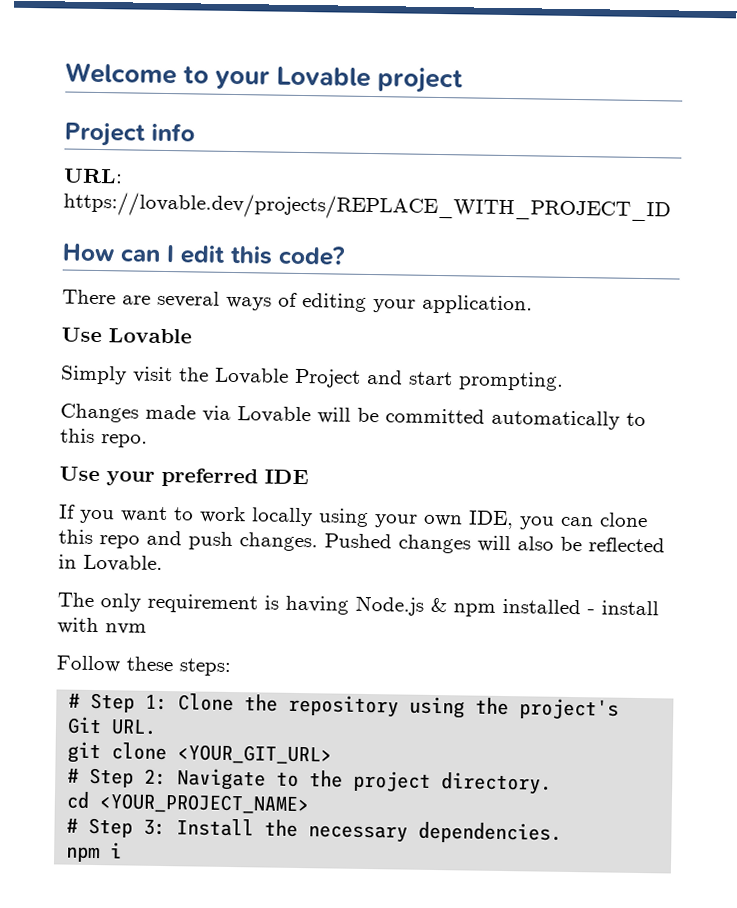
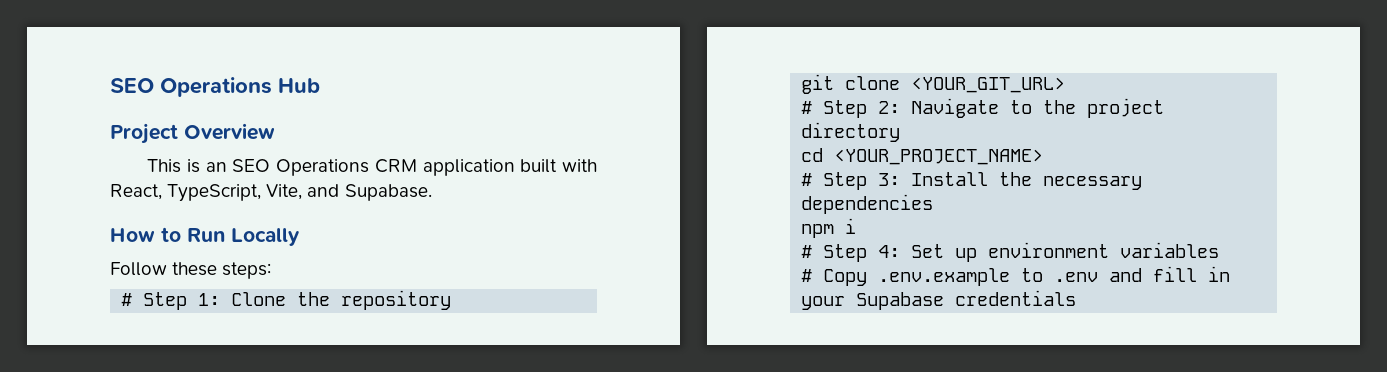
- Welcome to your Lovable project
- Project info
- URL: https://lovable.dev/projects/REPLACE_WITH_PROJECT_ID
- How can I edit this code?
- There are several ways of editing your application.
- Use Lovable
- Simply visit the Lovable Project and start prompting.
- Changes made via Lovable will be committed automatically to this repo.
- Use your preferred IDE
- If you want to work locally using your own IDE, you can clone this repo and push changes. Pushed changes will also be reflected in Lovable.
- The only requirement is having Node.js & npm installed - install with nvm
+ SEO Operations Hub
+ Project Overview
+ This is an SEO Operations CRM application built with React, TypeScript, Vite, and Supabase.
+ How to Run Locally
- # Step 1: Clone the repository using the project's Git URL.
+ # Step 1: Clone the repository
- # Step 2: Navigate to the project directory.
+ # Step 2: Navigate to the project directory
- # Step 3: Install the necessary dependencies.
+ # Step 3: Install the necessary dependencies
+ # Step 4: Set up environment variables
+ # Copy .env.example to .env and fill in your Supabase credentials

